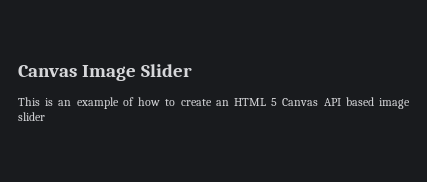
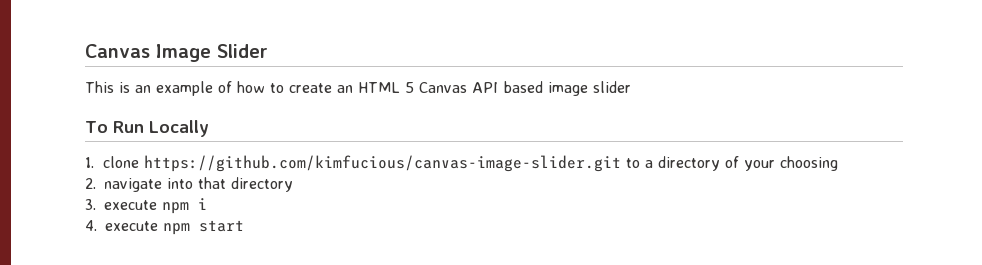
+ To Run Locally
+ 1. clone https://github.com/kimfucious/canvas-image-slider.git to a directory of your choosing
+ 2. navigate into that directory
+ 3. execute npm i
+ 4. execute npm start

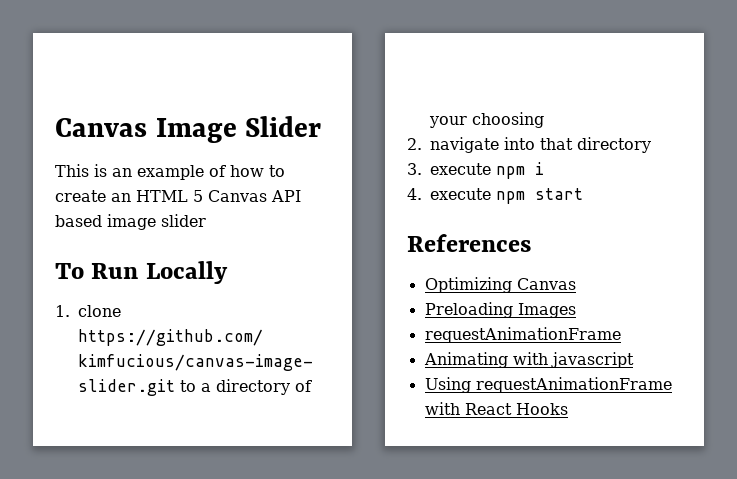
+ References
+ Optimizing Canvas
+ Preloading Images
+ requestAnimationFrame
+ Animating with javascript
+ Using requestAnimationFrame with React Hooks

